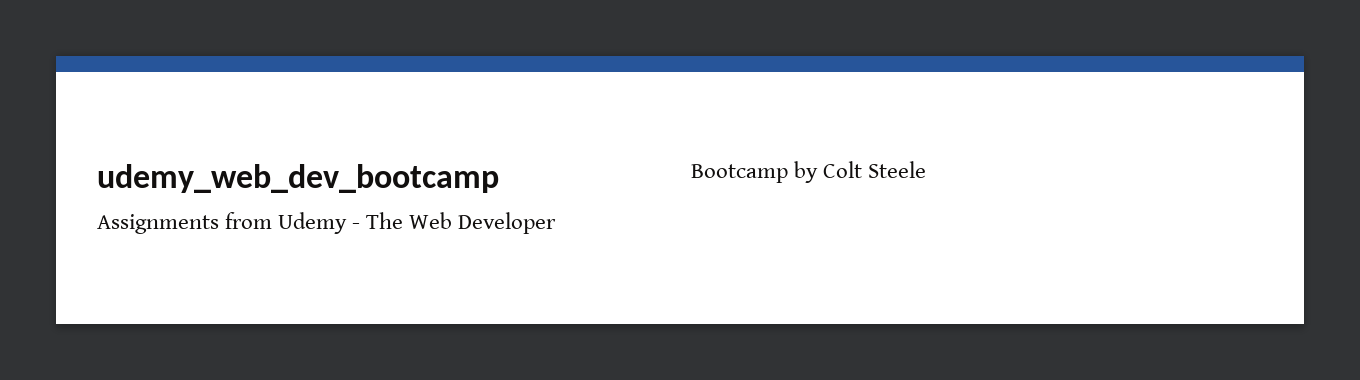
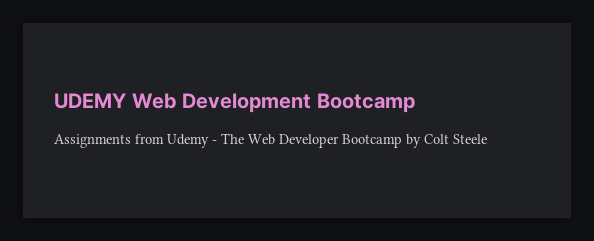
- udemy_web_dev_bootcamp
+ UDEMY Web Development Bootcamp

